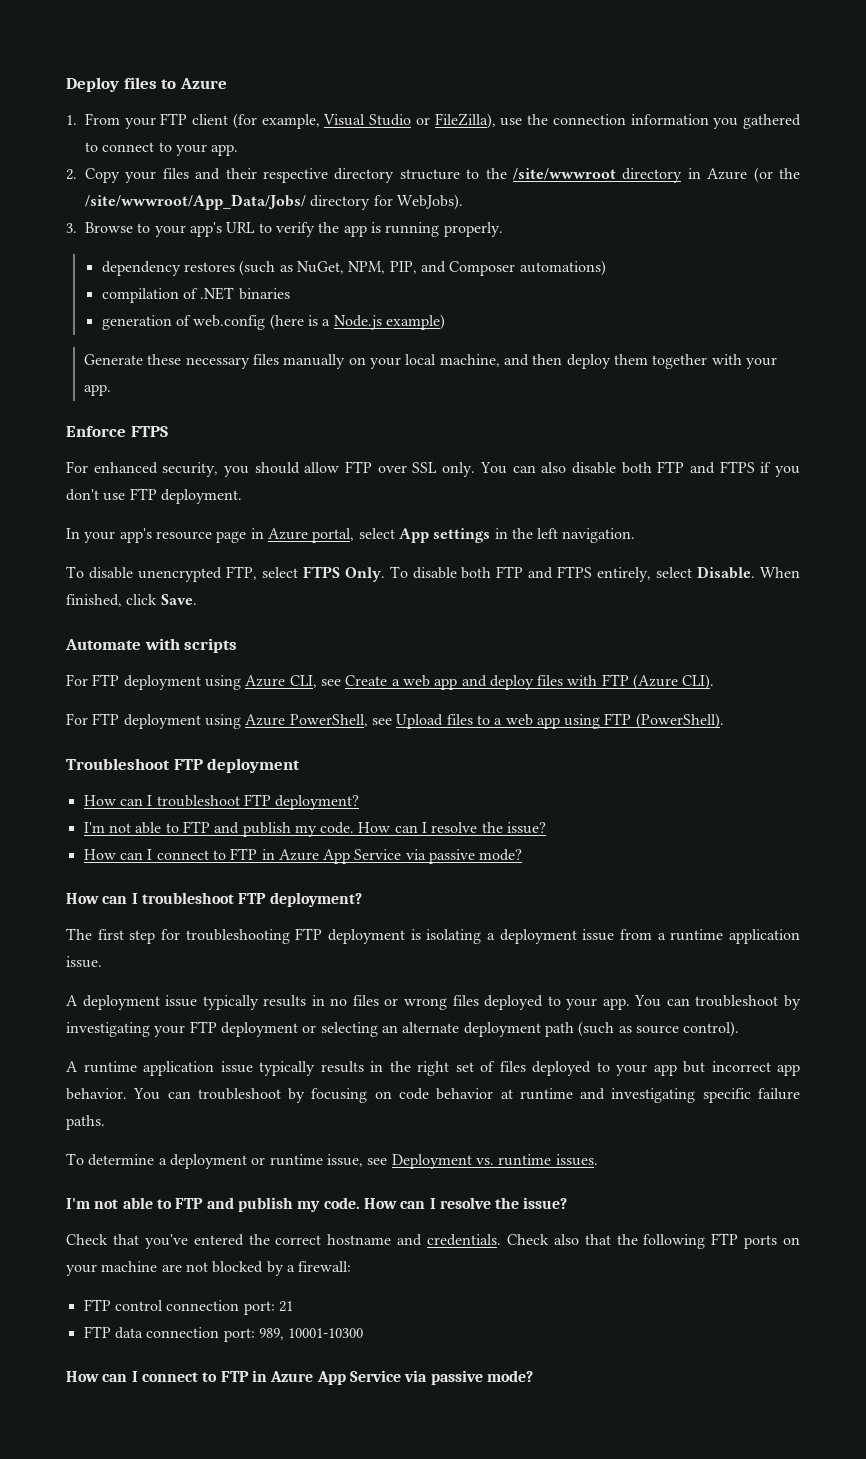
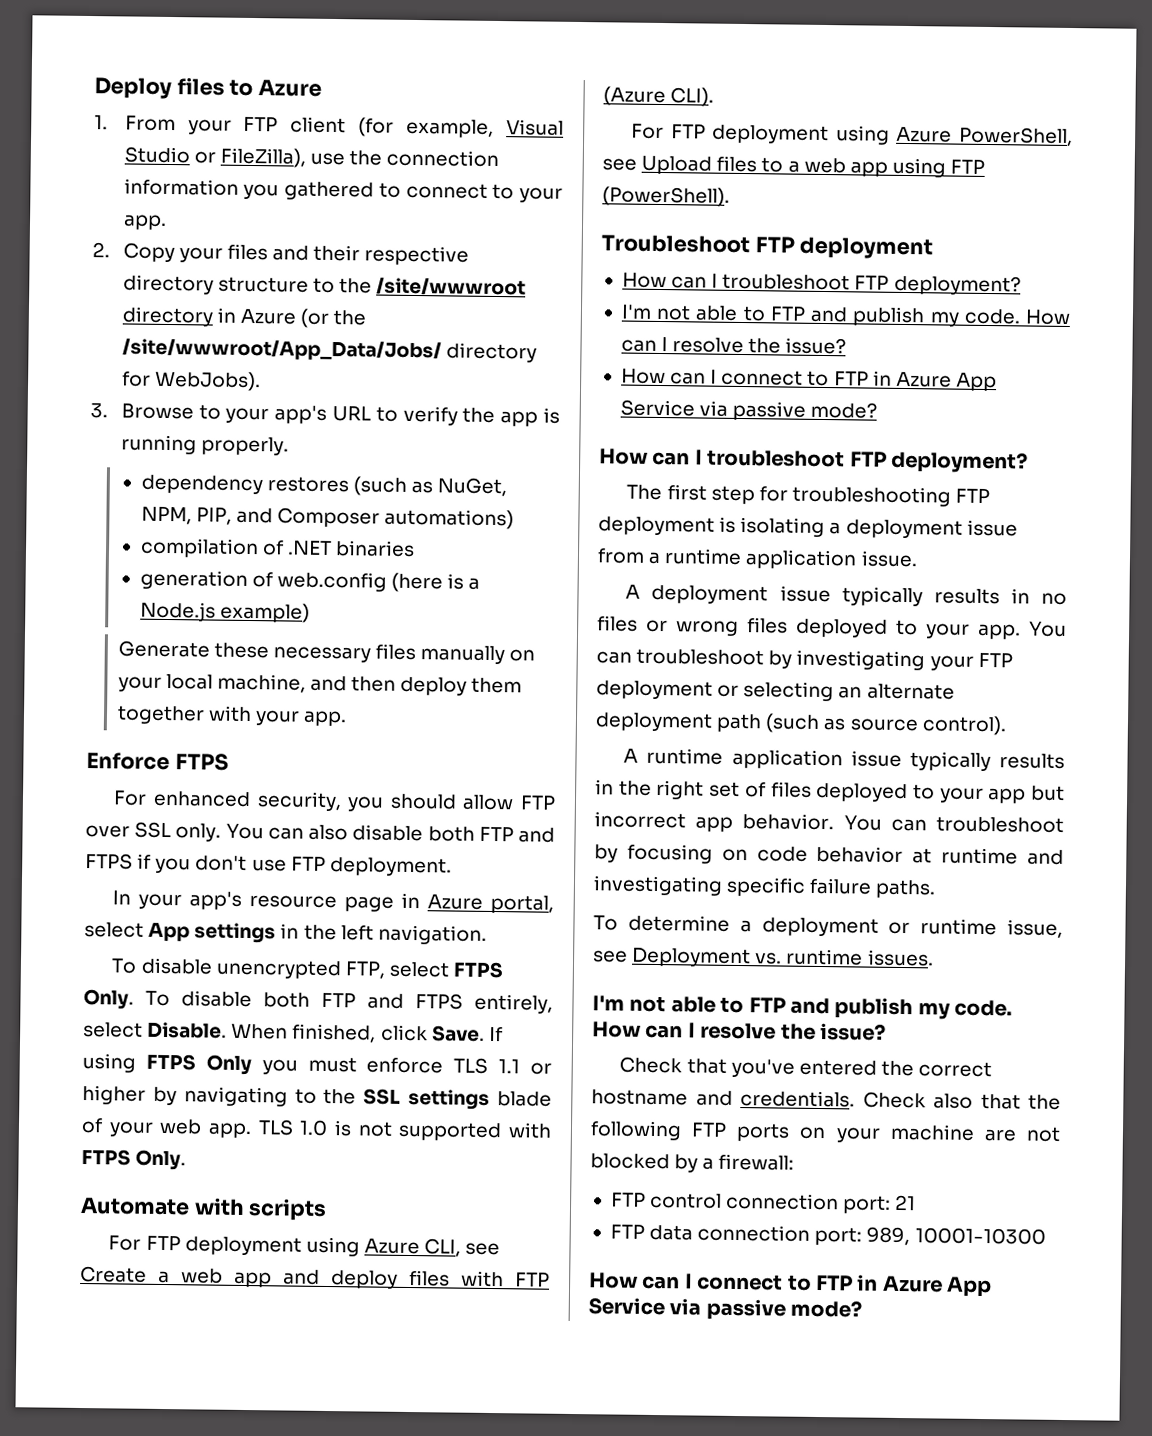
+ If using FTPS Only you must enforce TLS 1.1 or higher by navigating to the SSL settings blade of your web app. TLS 1.0 is not supported with FTPS Only.

